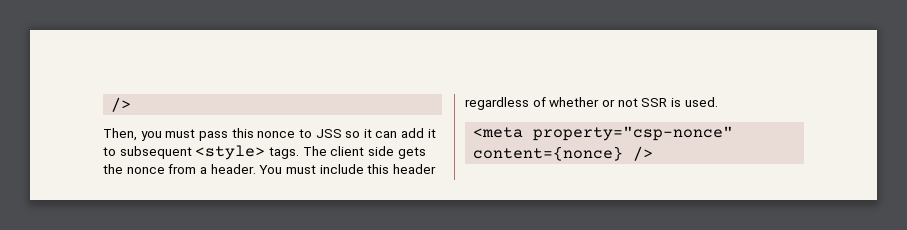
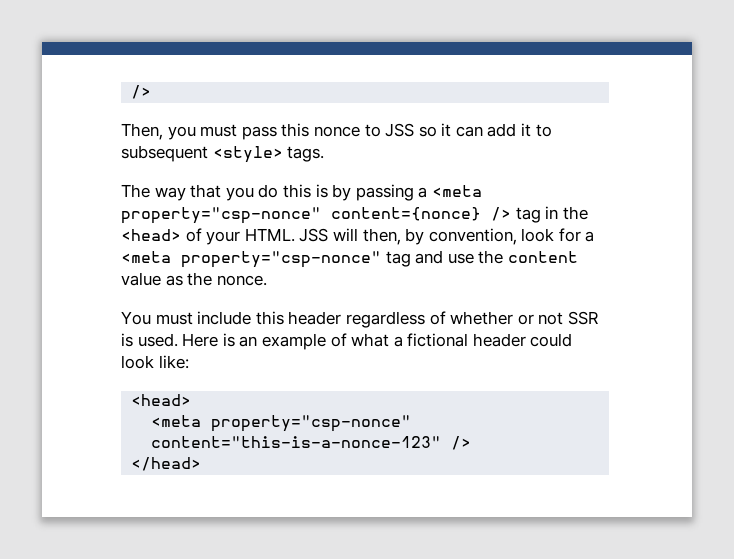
- Then, you must pass this nonce to JSS so it can add it to subsequent <style> tags. The client side gets the nonce from a header. You must include this header regardless of whether or not SSR is used.
- <meta property="csp-nonce" content={nonce} />
+ Then, you must pass this nonce to JSS so it can add it to subsequent <style> tags.
+ The way that you do this is by passing a <meta property="csp-nonce" content={nonce} /> tag in the <head> of your HTML. JSS will then, by convention, look for a <meta property="csp-nonce" tag and use the content value as the nonce.
+ You must include this header regardless of whether or not SSR is used. Here is an example of what a fictional header could look like:
+ <head>
+ <meta property="csp-nonce" content="this-is-a-nonce-123" />
+ </head>

